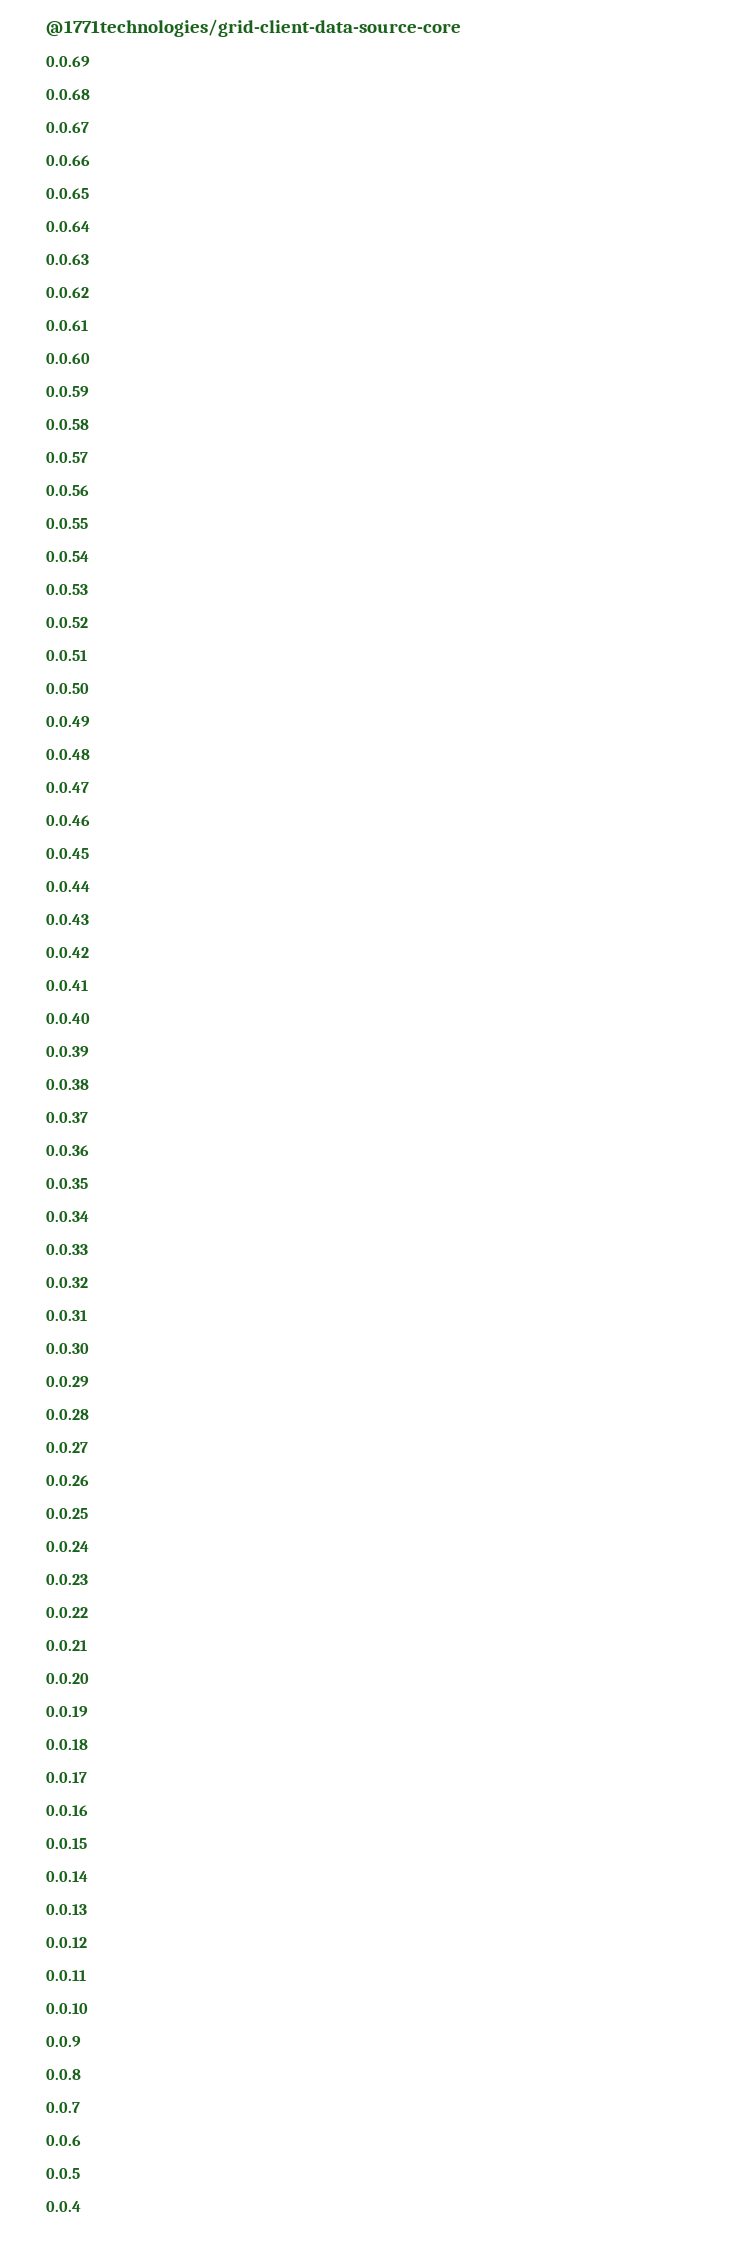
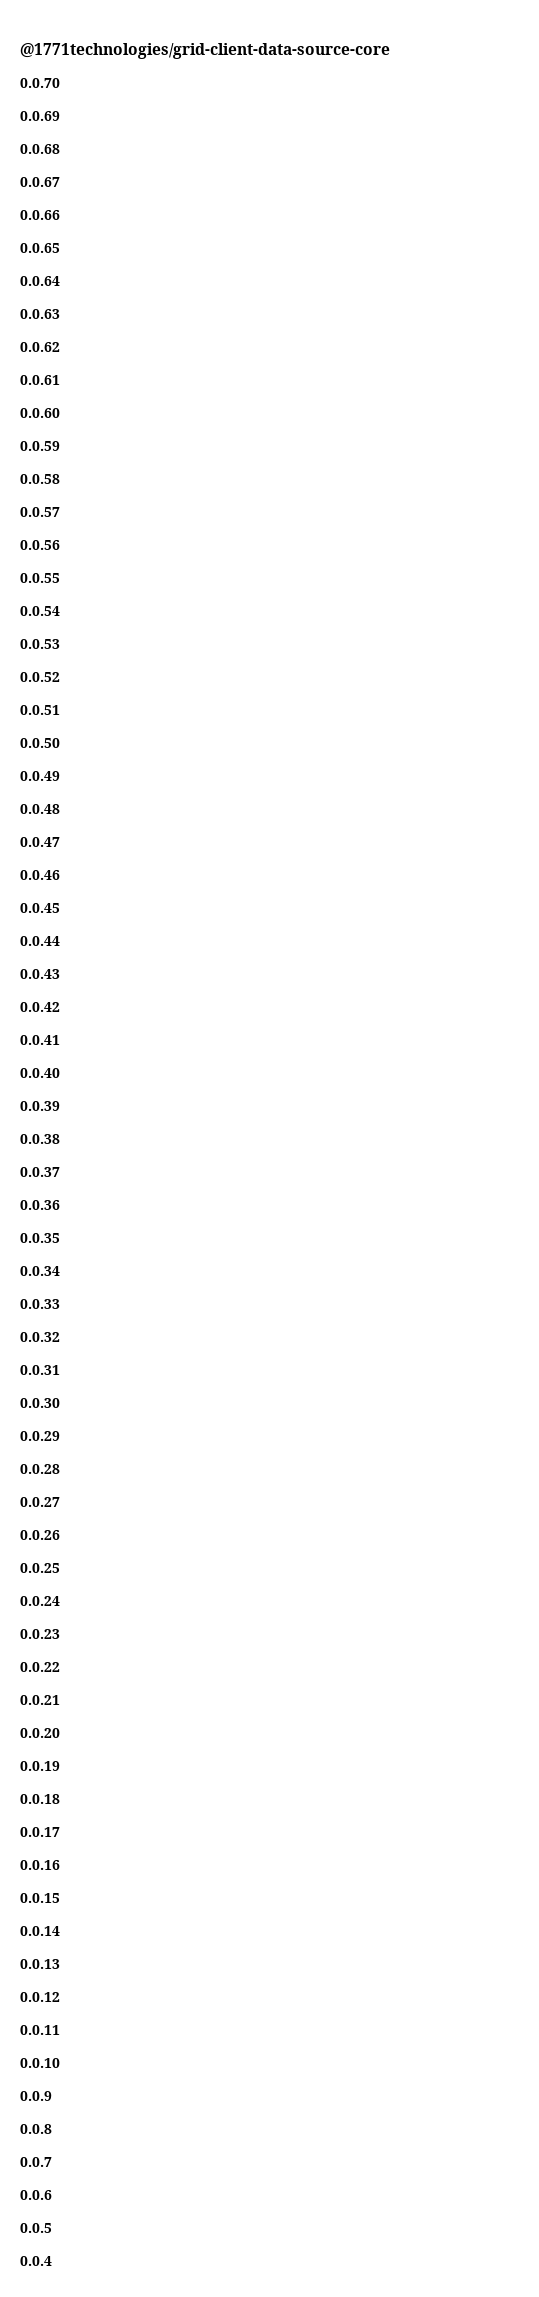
+ 0.0.70

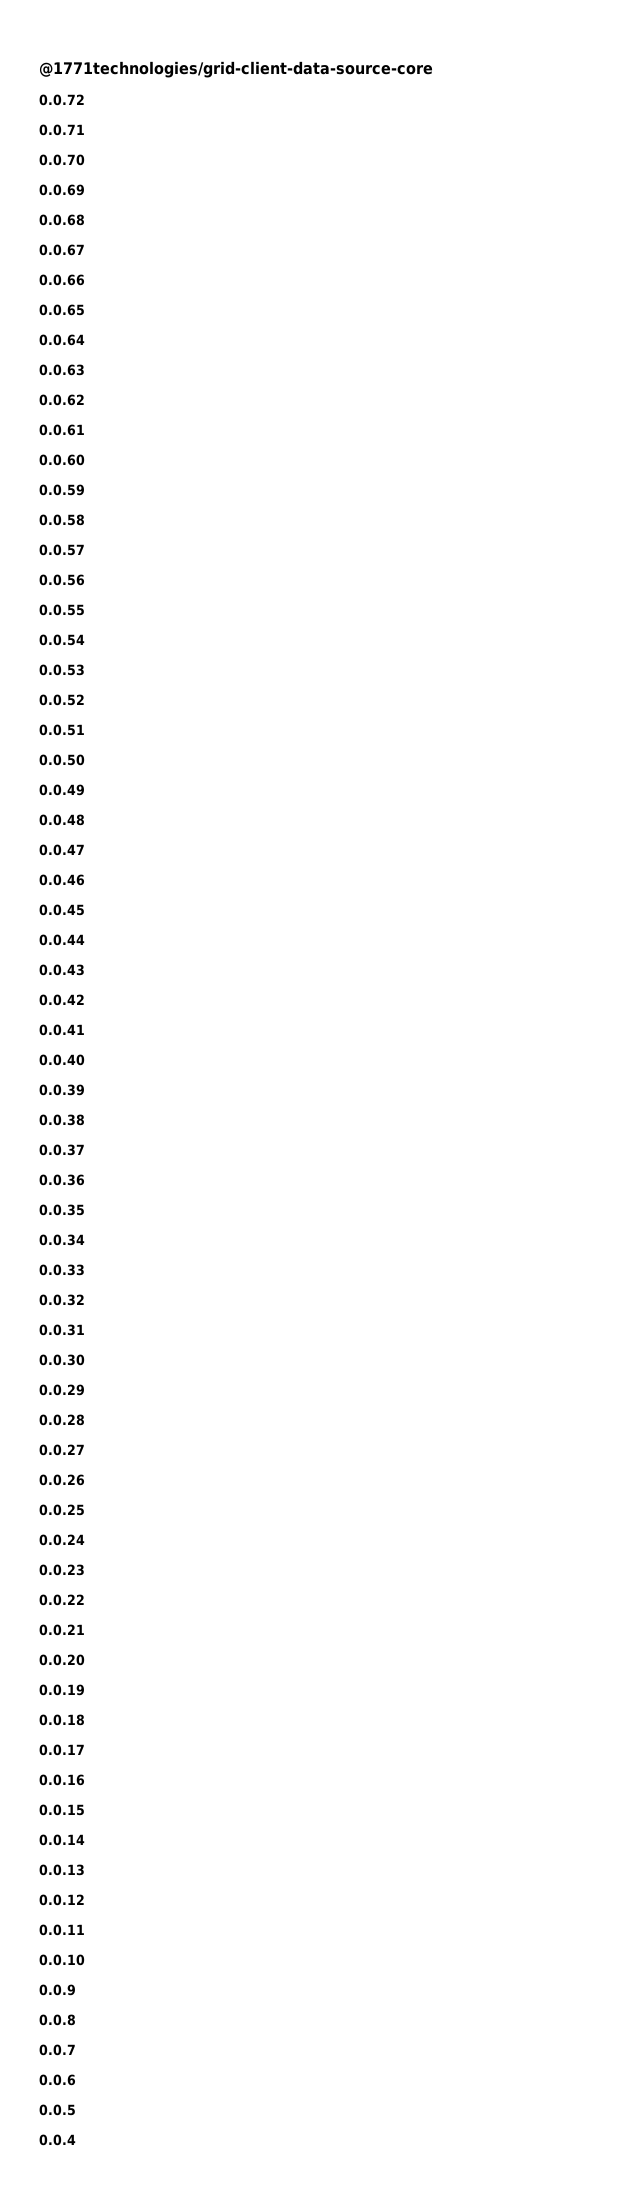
+ 0.0.72
+ 0.0.71

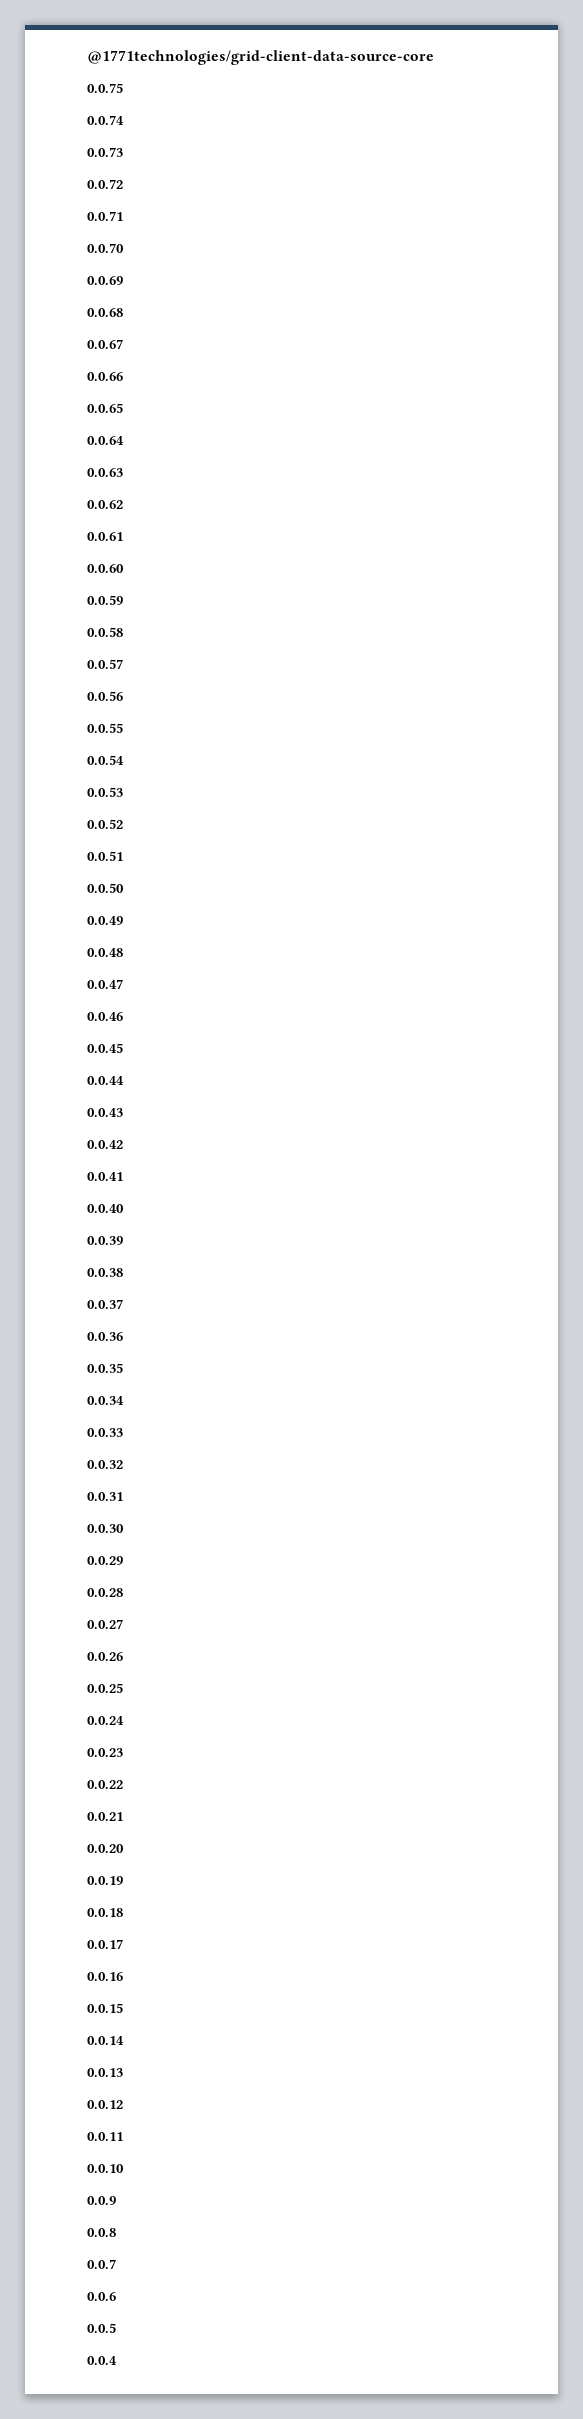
+ 0.0.75
+ 0.0.74
+ 0.0.73

